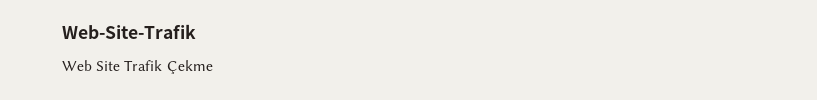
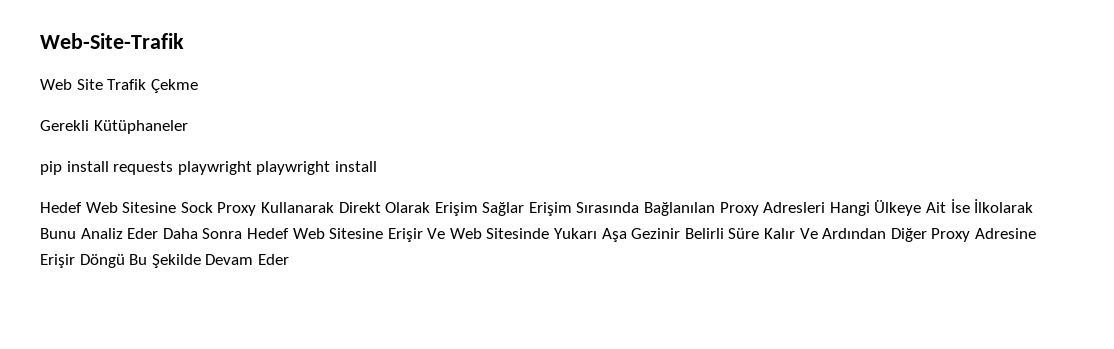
+ Gerekli Kütüphaneler
+ pip install requests playwright playwright install
+ Hedef Web Sitesine Sock Proxy Kullanarak Direkt Olarak Erişim Sağlar Erişim Sırasında Bağlanılan Proxy Adresleri Hangi Ülkeye Ait İse İlkolarak Bunu Analiz Eder Daha Sonra Hedef Web Sitesine Erişir Ve Web Sitesinde Yukarı Aşa Gezinir Belirli Süre Kalır Ve Ardından Diğer Proxy Adresine Erişir Döngü Bu Şekilde Devam Eder

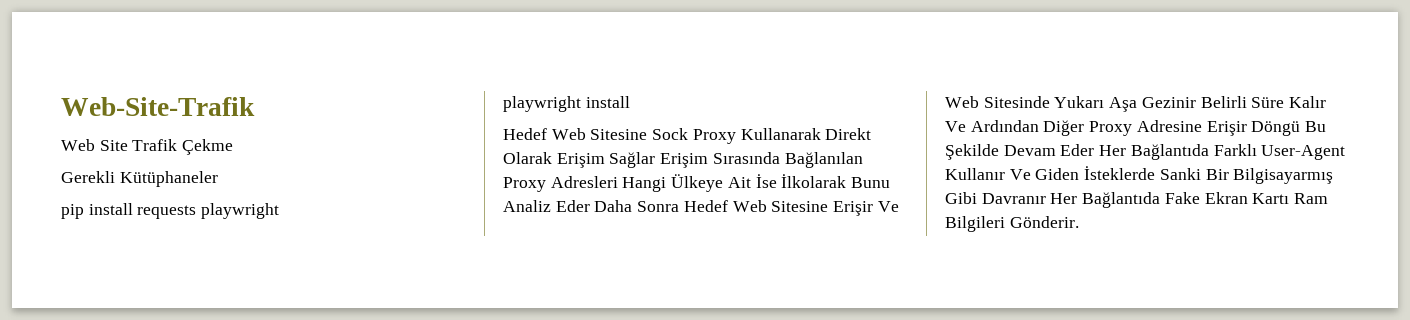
- pip install requests playwright playwright install
+ pip install requests playwright
+ playwright install
- Hedef Web Sitesine Sock Proxy Kullanarak Direkt Olarak Erişim Sağlar Erişim Sırasında Bağlanılan Proxy Adresleri Hangi Ülkeye Ait İse İlkolarak Bunu Analiz Eder Daha Sonra Hedef Web Sitesine Erişir Ve Web Sitesinde Yukarı Aşa Gezinir Belirli Süre Kalır Ve Ardından Diğer Proxy Adresine Erişir Döngü Bu Şekilde Devam Eder
+ Hedef Web Sitesine Sock Proxy Kullanarak Direkt Olarak Erişim Sağlar Erişim Sırasında Bağlanılan Proxy Adresleri Hangi Ülkeye Ait İse İlkolarak Bunu Analiz Eder Daha Sonra Hedef Web Sitesine Erişir Ve Web Sitesinde Yukarı Aşa Gezinir Belirli Süre Kalır Ve Ardından Diğer Proxy Adresine Erişir Döngü Bu Şekilde Devam Eder Her Bağlantıda Farklı User-Agent Kullanır Ve Giden İsteklerde Sanki Bir Bilgisayarmış Gibi Davranır Her Bağlantıda Fake Ekran Kartı Ram Bilgileri Gönderir.

